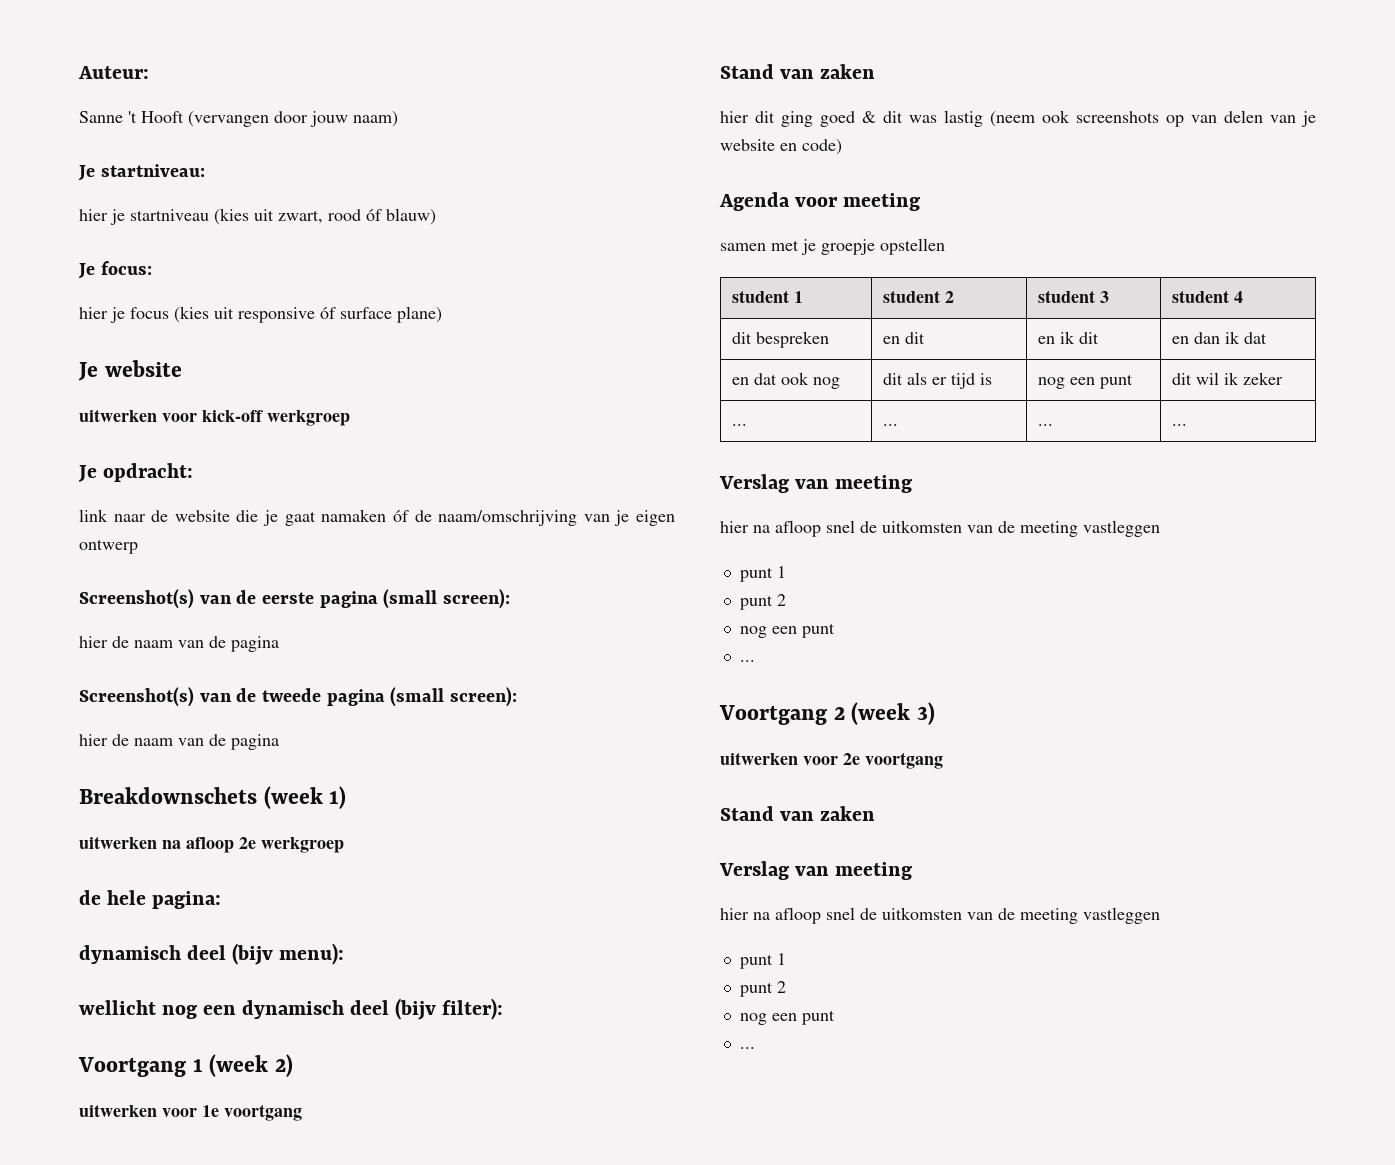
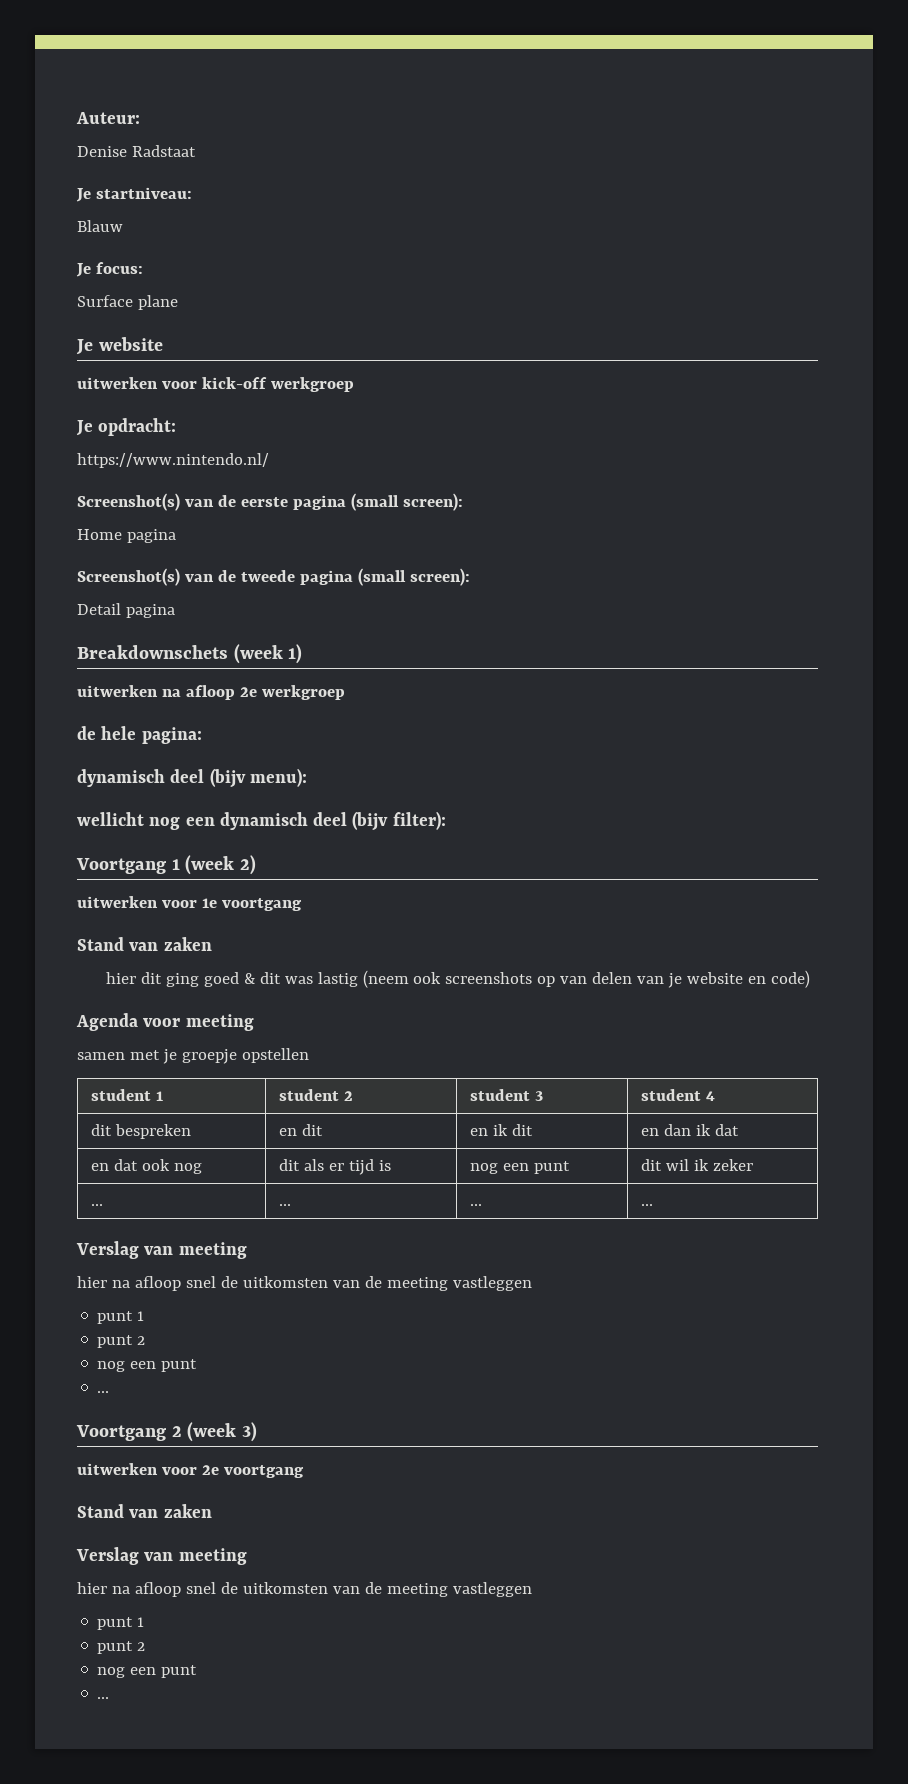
- Sanne 't Hooft (vervangen door jouw naam)
+ Denise Radstaat
  Je startniveau:
- hier je startniveau (kies uit zwart, rood óf blauw)
+ Blauw
  Je focus:
- hier je focus (kies uit responsive óf surface plane)
+ Surface plane
- link naar de website die je gaat namaken óf de naam/omschrijving van je eigen ontwerp
+ https://www.nintendo.nl/
  Screenshot(s) van de eerste pagina (small screen):
- hier de naam van de pagina
+ Home pagina
  Screenshot(s) van de tweede pagina (small screen):
- hier de naam van de pagina
+ Detail pagina

